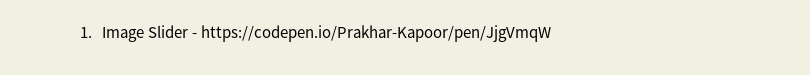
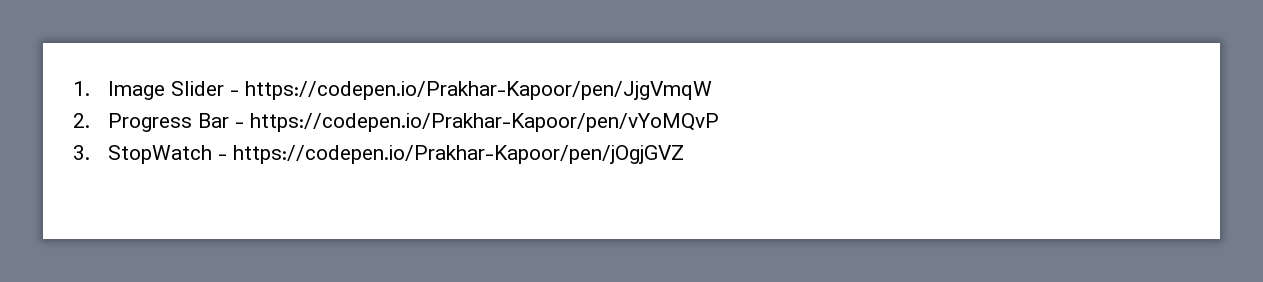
+ 2. Progress Bar - https://codepen.io/Prakhar-Kapoor/pen/vYoMQvP
+ 3. StopWatch - https://codepen.io/Prakhar-Kapoor/pen/jOgjGVZ

